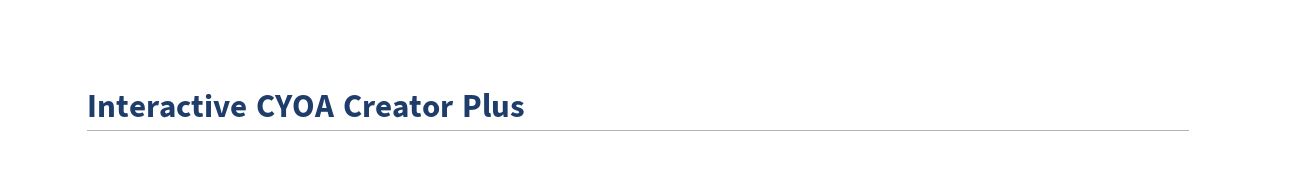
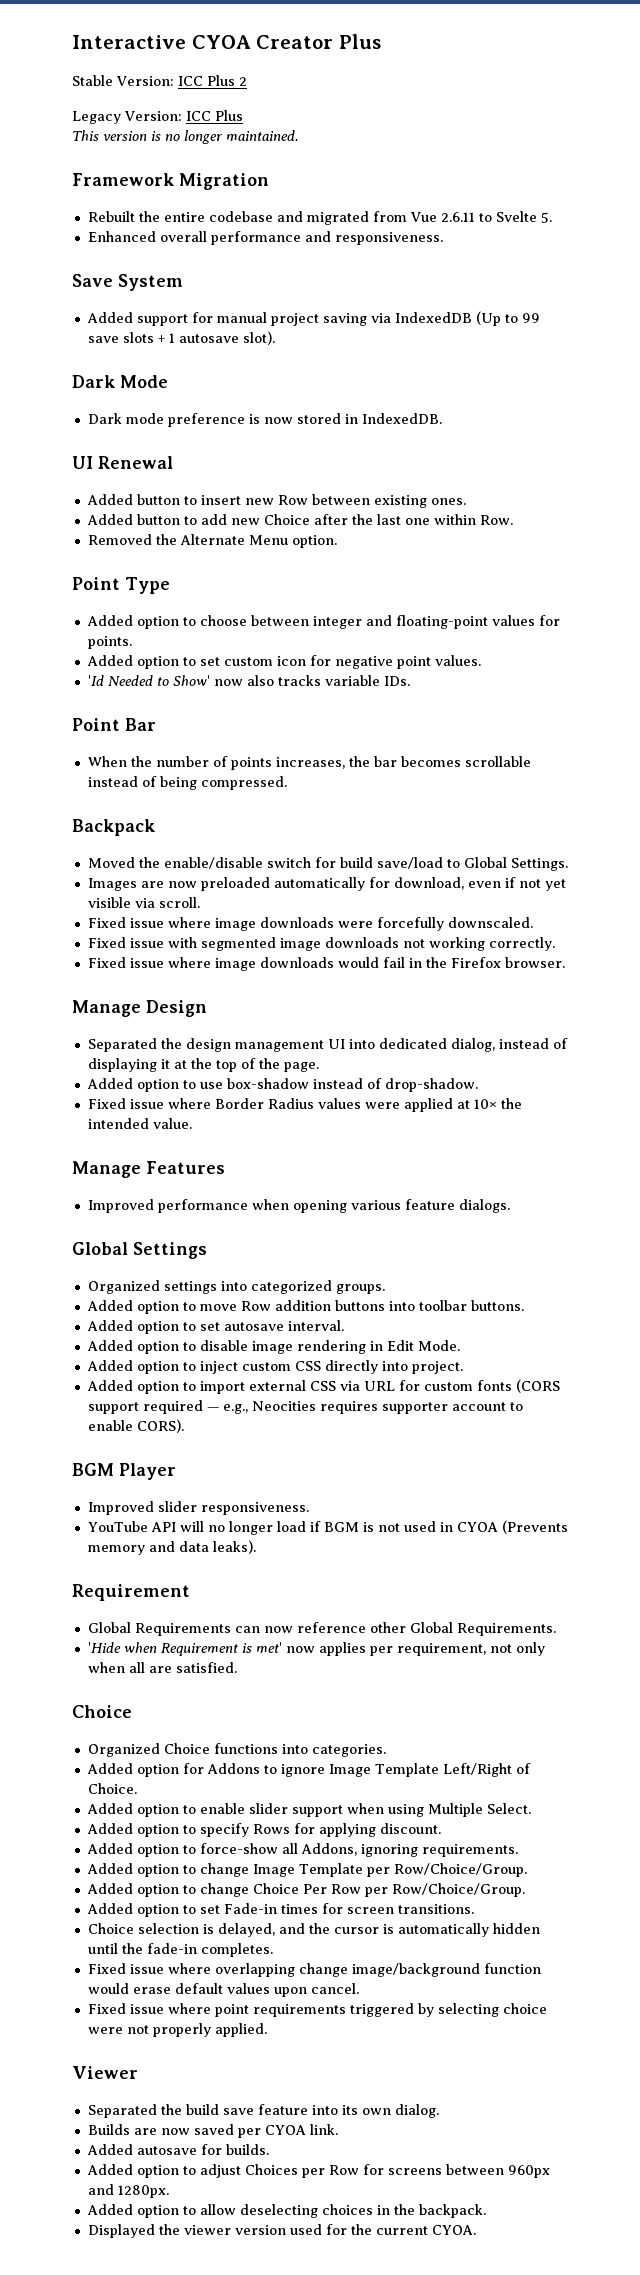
+ Stable Version: ICC Plus 2
+ Legacy Version: ICC Plus
+ This version is no longer maintained.
+ Framework Migration
+ Rebuilt the entire codebase and migrated from Vue 2.6.11 to Svelte 5.
+ Enhanced overall performance and responsiveness.
+ Save System
+ Added support for manual project saving via IndexedDB (Up to 99 save slots + 1 autosave slot).
+ Dark Mode
+ Dark mode preference is now stored in IndexedDB.
+ UI Renewal
+ Added button to insert new Row between existing ones.
+ Added button to add new Choice after the last one within Row.
+ Removed the Alternate Menu option.
+ Point Type
+ Added option to choose between integer and floating-point values for points.
+ Added option to set custom icon for negative point values.
+ 'Id Needed to Show' now also tracks variable IDs.
+ Point Bar
+ When the number of points increases, the bar becomes scrollable instead of being compressed.
+ Backpack
+ Moved the enable/disable switch for build save/load to Global Settings.
+ Images are now preloaded automatically for download, even if not yet visible via scroll.
+ Fixed issue where image downloads were forcefully downscaled.
+ Fixed issue with segmented image downloads not working correctly.
+ Fixed issue where image downloads would fail in the Firefox browser.
+ Manage Design
+ Separated the design management UI into dedicated dialog, instead of displaying it at the top of the page.
+ Added option to use box-shadow instead of drop-shadow.
+ Fixed issue where Border Radius values were applied at 10× the intended value.
+ Manage Features
+ Improved performance when opening various feature dialogs.
+ Global Settings
+ Organized settings into categorized groups.
+ Added option to move Row addition buttons into toolbar buttons.
+ Added option to set autosave interval.
+ Added option to disable image rendering in Edit Mode.
+ Added option to inject custom CSS directly into project.
+ Added option to import external CSS via URL for custom fonts (CORS support required — e.g., Neocities requires supporter account to enable CORS).
+ BGM Player
+ Improved slider responsiveness.
+ YouTube API will no longer load if BGM is not used in CYOA (Prevents memory and data leaks).
+ Requirement
+ Global Requirements can now reference other Global Requirements.
+ 'Hide when Requirement is met' now applies per requirement, not only when all are satisfied.
+ Choice
+ Organized Choice functions into categories.
+ Added option for Addons to ignore Image Template Left/Right of Choice.
+ Added option to enable slider support when using Multiple Select.
+ Added option to specify Rows for applying discount.
+ Added option to force-show all Addons, ignoring requirements.
+ Added option to change Image Template per Row/Choice/Group.
+ Added option to change Choice Per Row per Row/Choice/Group.
+ Added option to set Fade-in times for screen transitions.
+ Choice selection is delayed, and the cursor is automatically hidden until the fade-in completes.
+ Fixed issue where overlapping change image/background function would erase default values upon cancel.
+ Fixed issue where point requirements triggered by selecting choice were not properly applied.
+ Viewer
+ Separated the build save feature into its own dialog.
+ Builds are now saved per CYOA link.
+ Added autosave for builds.
+ Added option to adjust Choices per Row for screens between 960px and 1280px.
+ Added option to allow deselecting choices in the backpack.
+ Displayed the viewer version used for the current CYOA.

